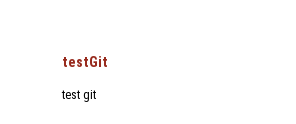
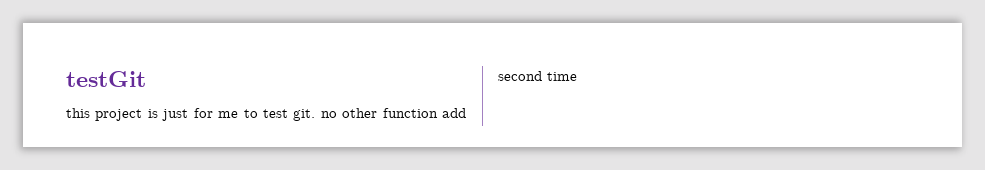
- test git
+ this project is just for me to test git. no other function add second time

